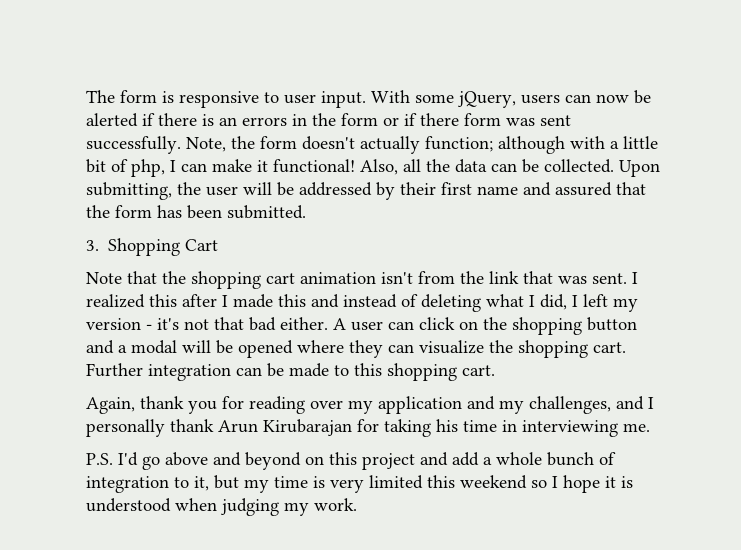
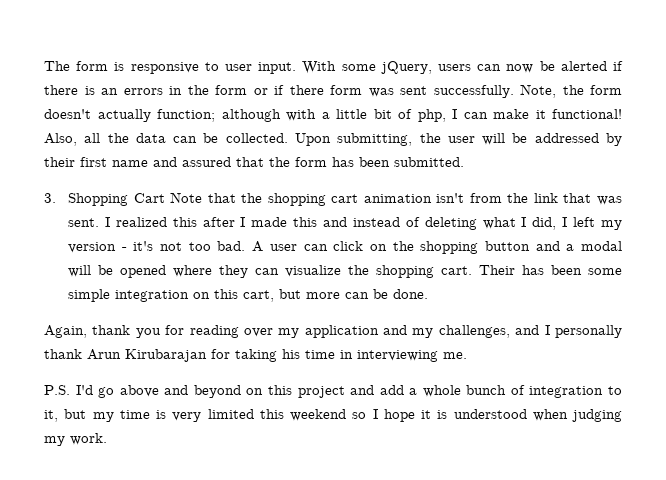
- 3. Shopping Cart
- Note that the shopping cart animation isn't from the link that was sent.
+ 3. Shopping Cart Note that the shopping cart animation isn't from the link that was sent.
- I realized this after I made this and instead of deleting what I did, I left my version - it's not that bad either.
+ I realized this after I made this and instead of deleting what I did, I left my version - it's not too bad.
- Further integration can be made to this shopping cart.
+ Their has been some simple integration on this cart, but more can be done.

